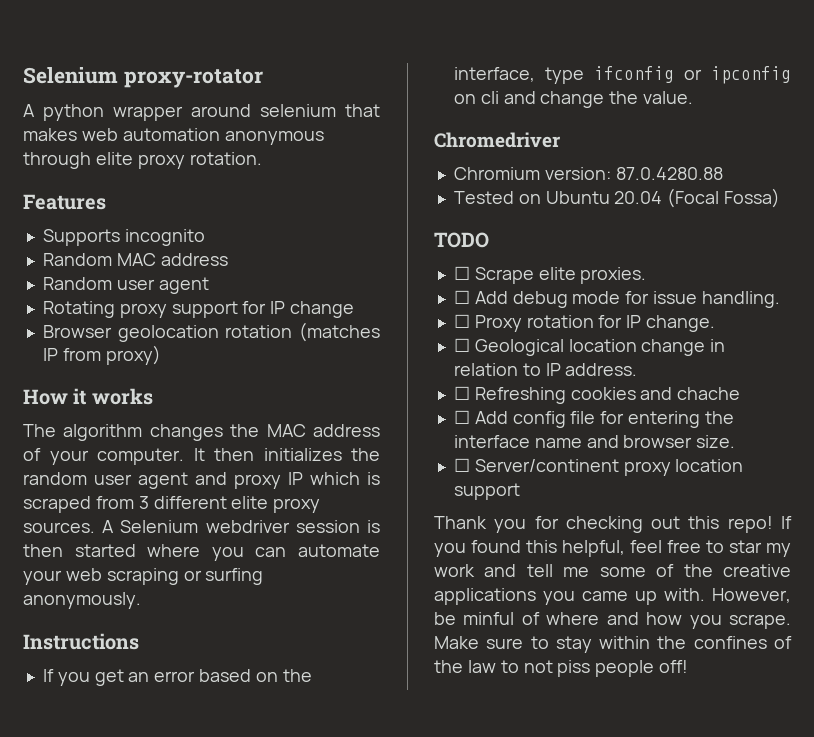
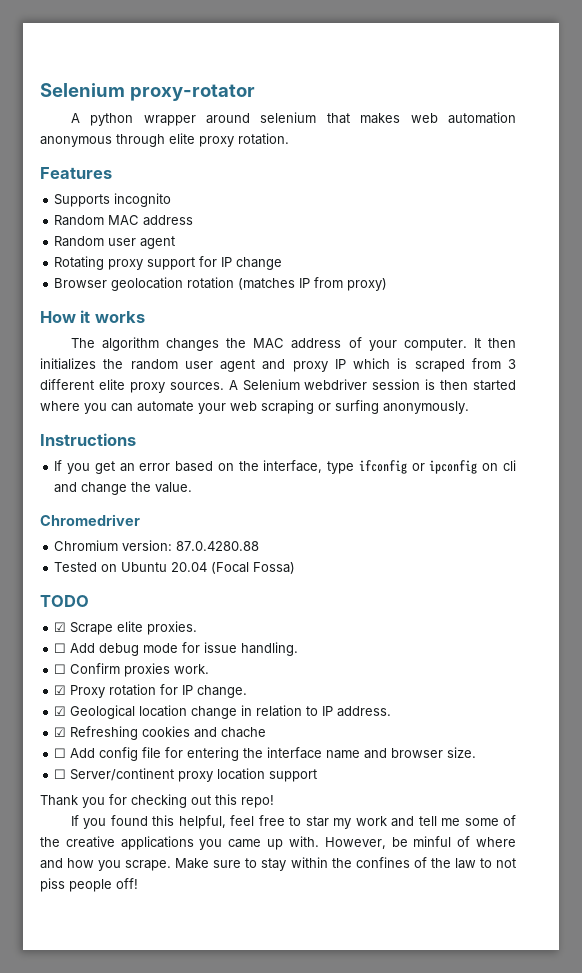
- ☐ Scrape elite proxies.
+ ☑ Scrape elite proxies.
- ☐ Proxy rotation for IP change.
+ ☐ Confirm proxies work.
+ ☑ Proxy rotation for IP change.
- ☐ Geological location change in relation to IP address.
+ ☑ Geological location change in relation to IP address.
- ☐ Refreshing cookies and chache
+ ☑ Refreshing cookies and chache
- Thank you for checking out this repo! If you found this helpful, feel free to star my work and tell me some of the creative applications you came up with.
+ Thank you for checking out this repo!
+ If you found this helpful, feel free to star my work and tell me some of the creative applications you came up with.

